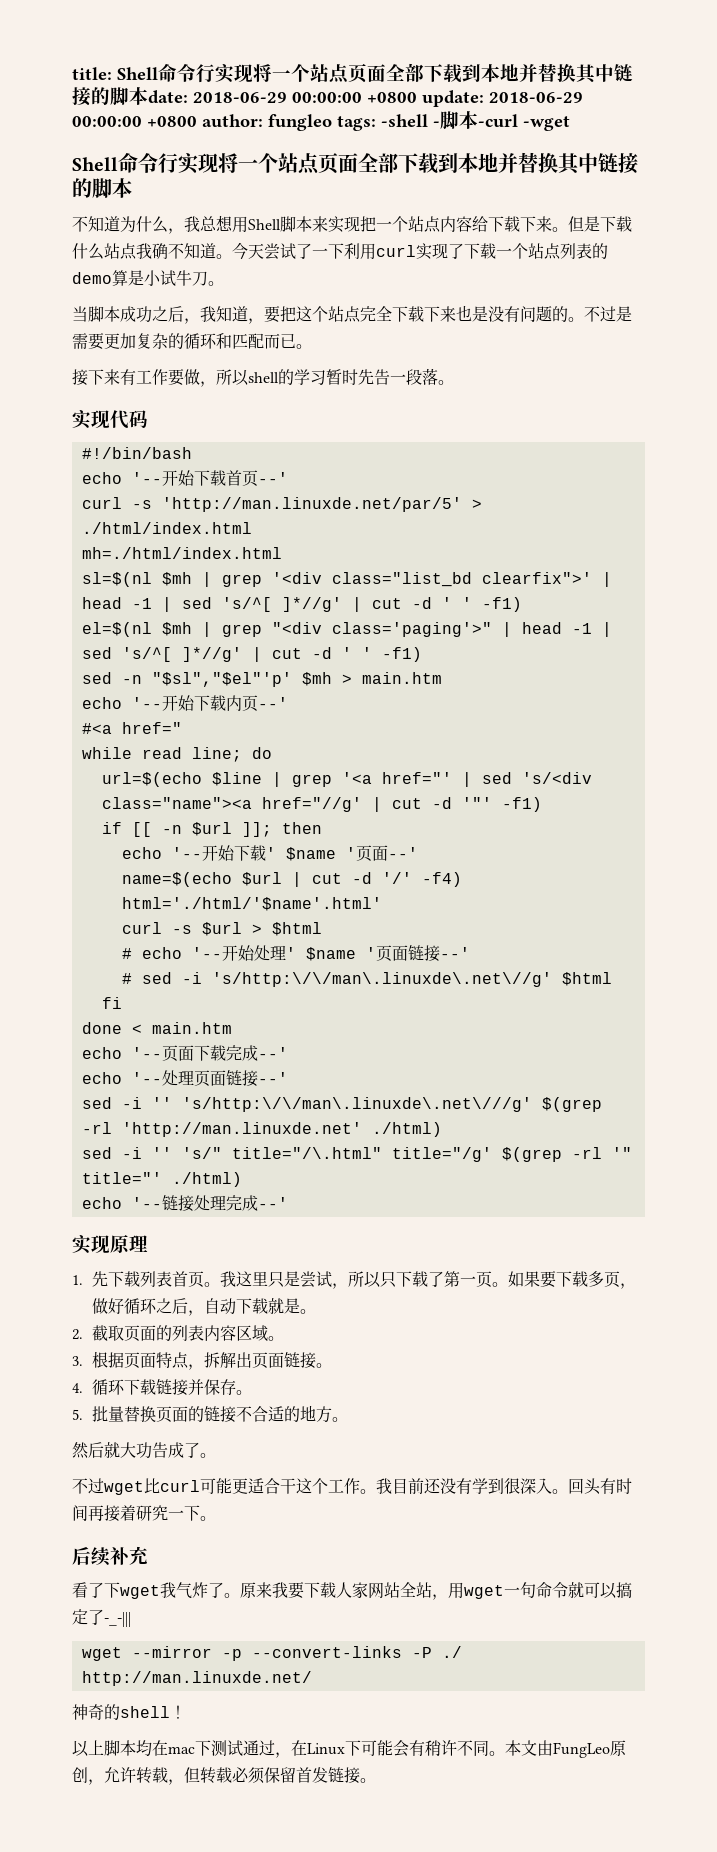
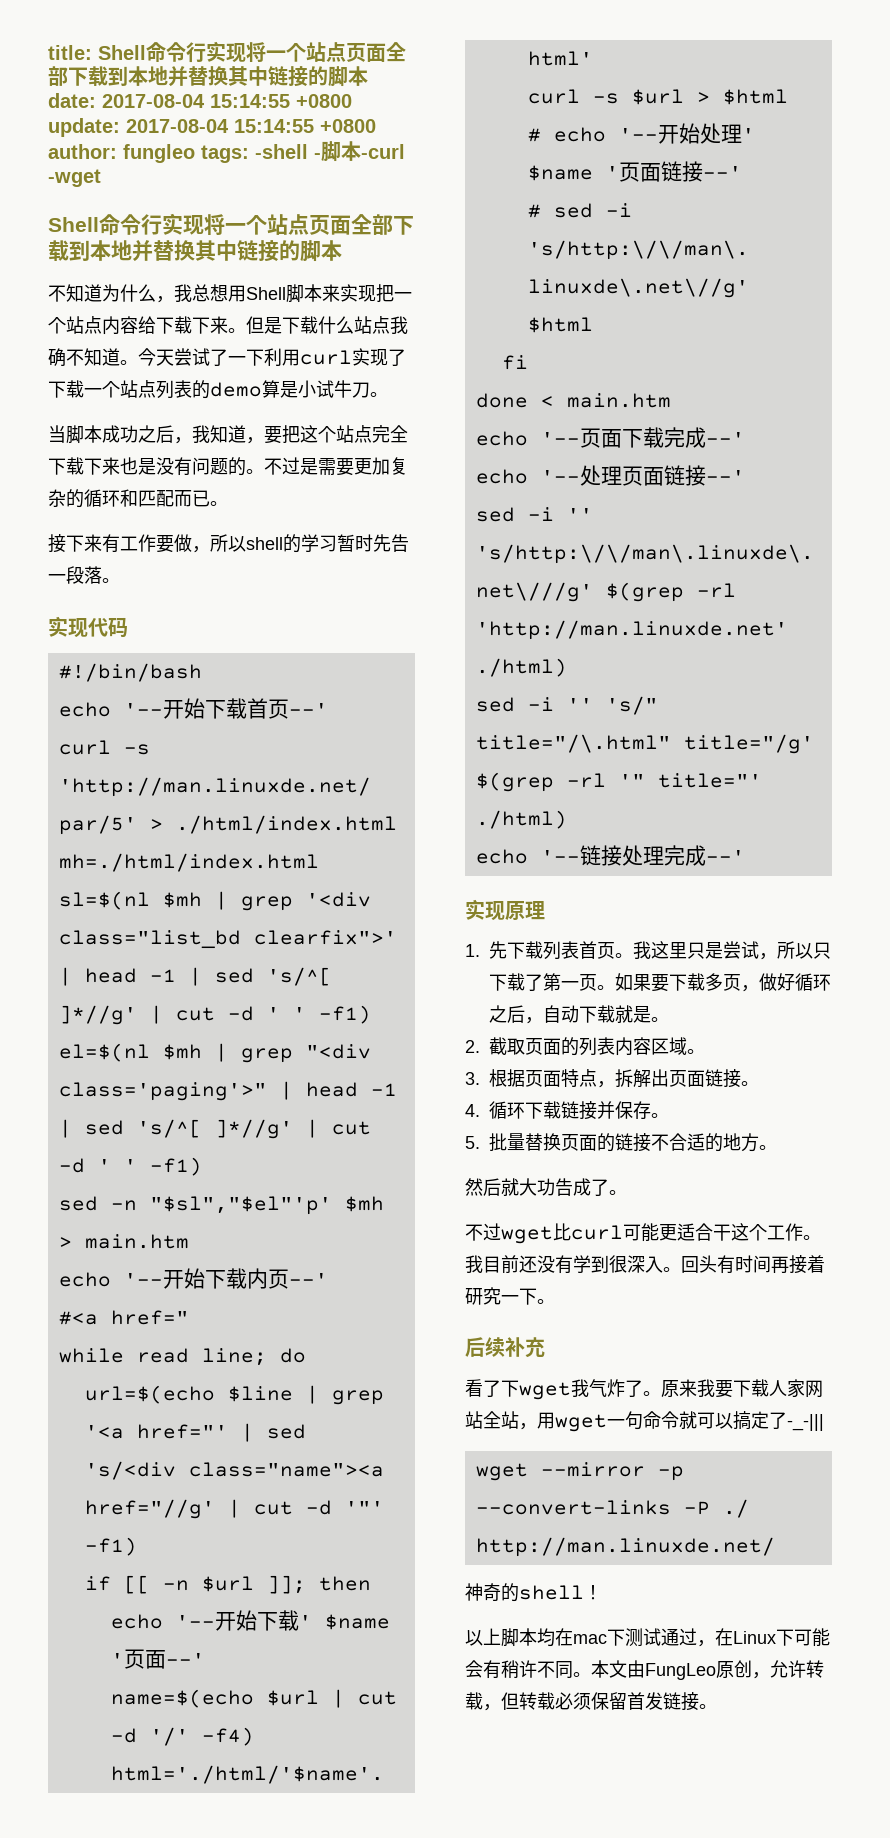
- title: Shell命令行实现将一个站点页面全部下载到本地并替换其中链接的脚本date: 2018-06-29 00:00:00 +0800 update: 2018-06-29 00:00:00 +0800 author: fungleo tags: -shell -脚本-curl -wget
+ title: Shell命令行实现将一个站点页面全部下载到本地并替换其中链接的脚本date: 2017-08-04 15:14:55 +0800 update: 2017-08-04 15:14:55 +0800 author: fungleo tags: -shell -脚本-curl -wget

